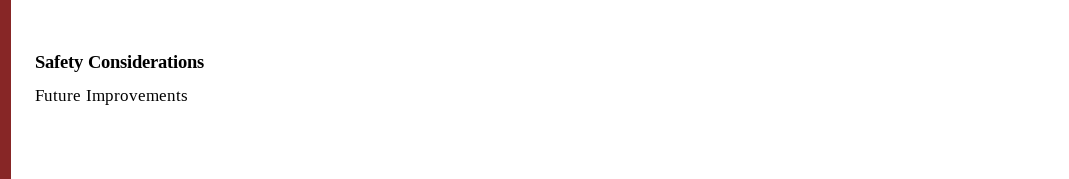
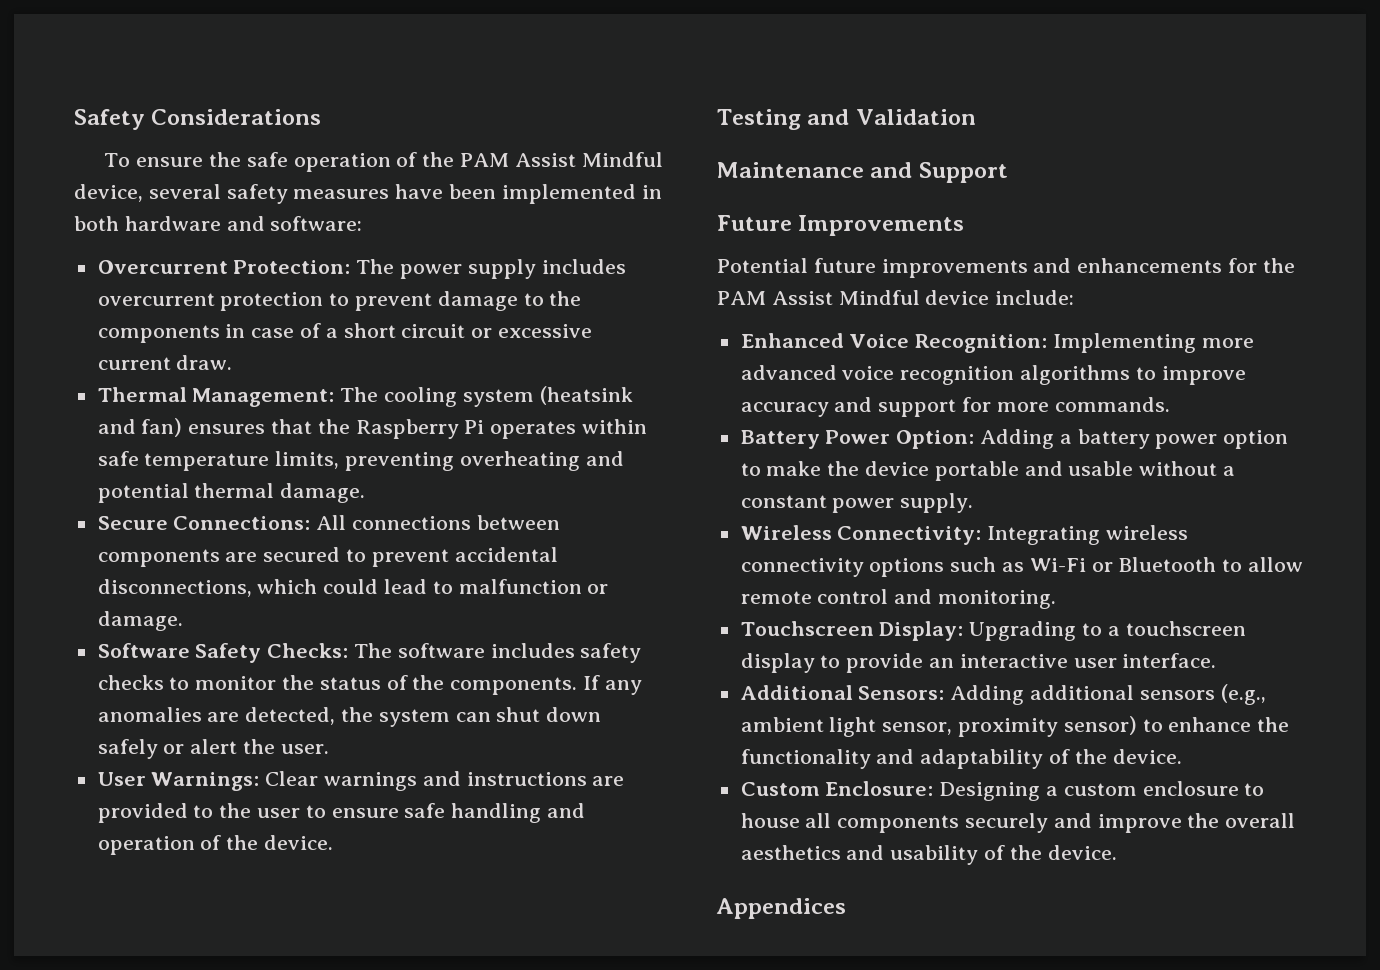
+ To ensure the safe operation of the PAM Assist Mindful device, several safety measures have been implemented in both hardware and software:
+ Overcurrent Protection: The power supply includes overcurrent protection to prevent damage to the components in case of a short circuit or excessive current draw.
+ Thermal Management: The cooling system (heatsink and fan) ensures that the Raspberry Pi operates within safe temperature limits, preventing overheating and potential thermal damage.
+ Secure Connections: All connections between components are secured to prevent accidental disconnections, which could lead to malfunction or damage.
+ Software Safety Checks: The software includes safety checks to monitor the status of the components. If any anomalies are detected, the system can shut down safely or alert the user.
+ User Warnings: Clear warnings and instructions are provided to the user to ensure safe handling and operation of the device.
+ Testing and Validation
+ Maintenance and Support
  Future Improvements
+ Potential future improvements and enhancements for the PAM Assist Mindful device include:
+ Enhanced Voice Recognition: Implementing more advanced voice recognition algorithms to improve accuracy and support for more commands.
+ Battery Power Option: Adding a battery power option to make the device portable and usable without a constant power supply.
+ Wireless Connectivity: Integrating wireless connectivity options such as Wi-Fi or Bluetooth to allow remote control and monitoring.
+ Touchscreen Display: Upgrading to a touchscreen display to provide an interactive user interface.
+ Additional Sensors: Adding additional sensors (e.g., ambient light sensor, proximity sensor) to enhance the functionality and adaptability of the device.
+ Custom Enclosure: Designing a custom enclosure to house all components securely and improve the overall aesthetics and usability of the device.
+ Appendices

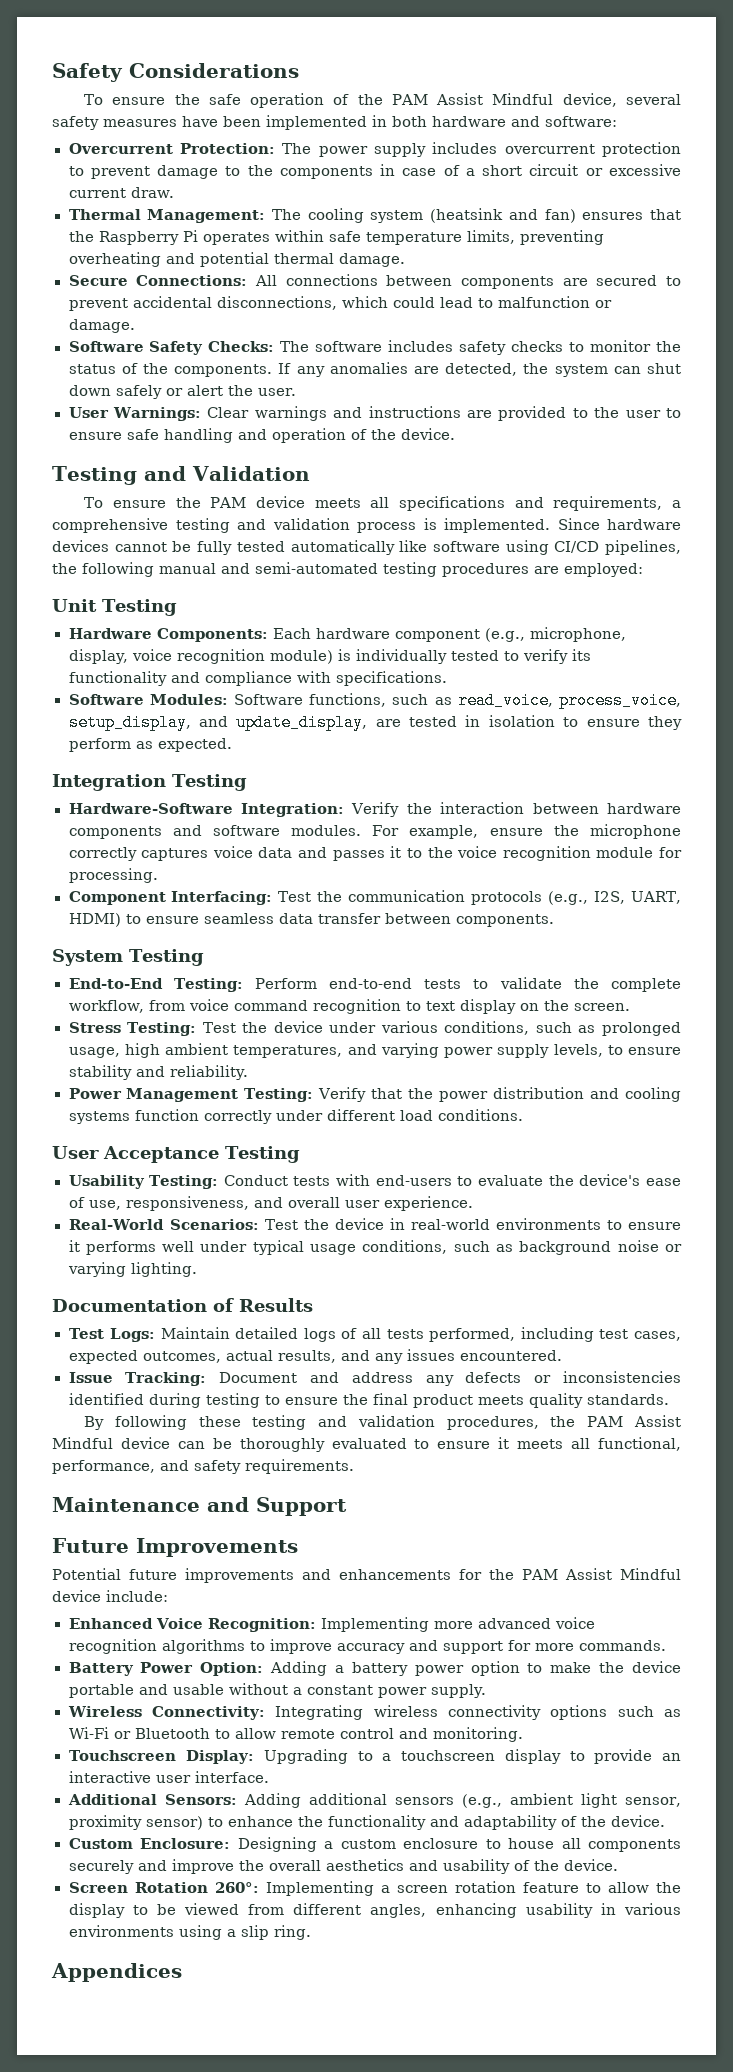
+ To ensure the PAM device meets all specifications and requirements, a comprehensive testing and validation process is implemented. Since hardware devices cannot be fully tested automatically like software using CI/CD pipelines, the following manual and semi-automated testing procedures are employed:
+ Unit Testing
+ Hardware Components: Each hardware component (e.g., microphone, display, voice recognition module) is individually tested to verify its functionality and compliance with specifications.
+ Software Modules: Software functions, such as read_voice, process_voice, setup_display, and update_display, are tested in isolation to ensure they perform as expected.
+ Integration Testing
+ Hardware-Software Integration: Verify the interaction between hardware components and software modules. For example, ensure the microphone correctly captures voice data and passes it to the voice recognition module for processing.
+ Component Interfacing: Test the communication protocols (e.g., I2S, UART, HDMI) to ensure seamless data transfer between components.
+ System Testing
+ End-to-End Testing: Perform end-to-end tests to validate the complete workflow, from voice command recognition to text display on the screen.
+ Stress Testing: Test the device under various conditions, such as prolonged usage, high ambient temperatures, and varying power supply levels, to ensure stability and reliability.
+ Power Management Testing: Verify that the power distribution and cooling systems function correctly under different load conditions.
+ User Acceptance Testing
+ Usability Testing: Conduct tests with end-users to evaluate the device's ease of use, responsiveness, and overall user experience.
+ Real-World Scenarios: Test the device in real-world environments to ensure it performs well under typical usage conditions, such as background noise or varying lighting.
+ Documentation of Results
+ Test Logs: Maintain detailed logs of all tests performed, including test cases, expected outcomes, actual results, and any issues encountered.
+ Issue Tracking: Document and address any defects or inconsistencies identified during testing to ensure the final product meets quality standards.
+ By following these testing and validation procedures, the PAM Assist Mindful device can be thoroughly evaluated to ensure it meets all functional, performance, and safety requirements.
+ Screen Rotation 260°: Implementing a screen rotation feature to allow the display to be viewed from different angles, enhancing usability in various environments using a slip ring.

